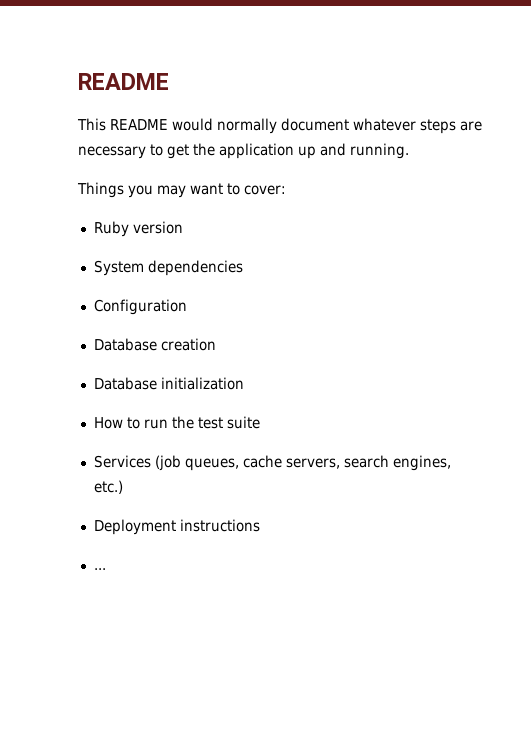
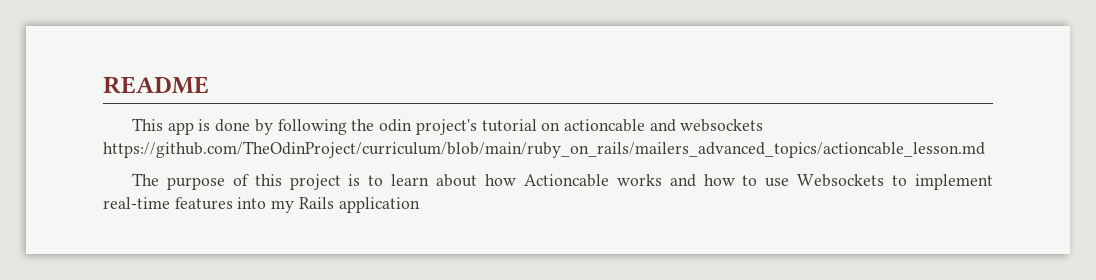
- This README would normally document whatever steps are necessary to get the application up and running.
- Things you may want to cover:
- Ruby version
- System dependencies
- Configuration
- Database creation
- Database initialization
- How to run the test suite
- Services (job queues, cache servers, search engines, etc.)
- Deployment instructions
- ...
+ This app is done by following the odin project's tutorial on actioncable and websockets https://github.com/TheOdinProject/curriculum/blob/main/ruby_on_rails/mailers_advanced_topics/actioncable_lesson.md
+ The purpose of this project is to learn about how Actioncable works and how to use Websockets to implement real-time features into my Rails application

